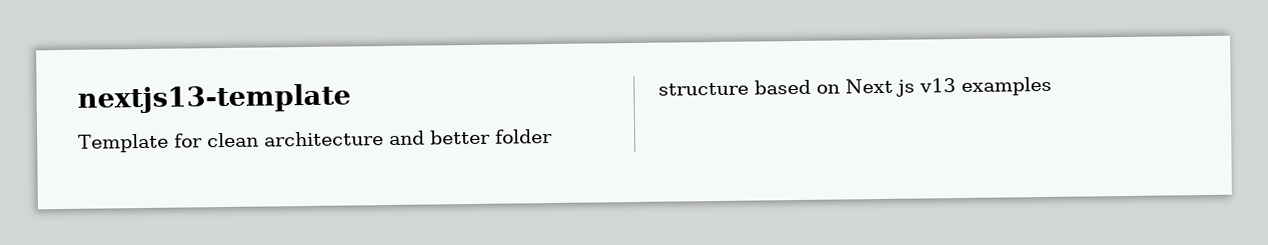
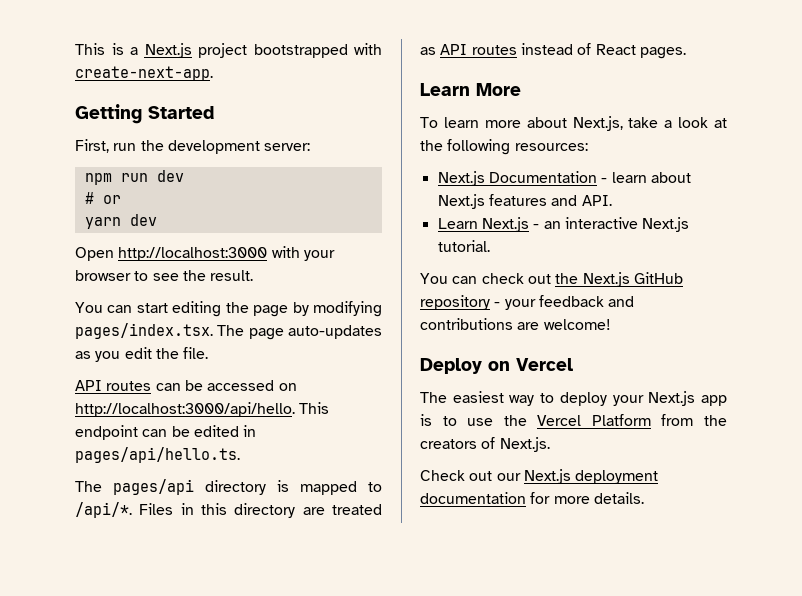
- nextjs13-template
- Template for clean architecture and better folder structure based on Next js v13 examples
+ This is a Next.js project bootstrapped with create-next-app.
+ Getting Started
+ First, run the development server:
+ npm run dev
+ # or
+ yarn dev
+ Open http://localhost:3000 with your browser to see the result.
+ You can start editing the page by modifying pages/index.tsx. The page auto-updates as you edit the file.
+ API routes can be accessed on http://localhost:3000/api/hello. This endpoint can be edited in pages/api/hello.ts.
+ The pages/api directory is mapped to /api/*. Files in this directory are treated as API routes instead of React pages.
+ Learn More
+ To learn more about Next.js, take a look at the following resources:
+ Next.js Documentation - learn about Next.js features and API.
+ Learn Next.js - an interactive Next.js tutorial.
+ You can check out the Next.js GitHub repository - your feedback and contributions are welcome!
+ Deploy on Vercel
+ The easiest way to deploy your Next.js app is to use the Vercel Platform from the creators of Next.js.
+ Check out our Next.js deployment documentation for more details.

